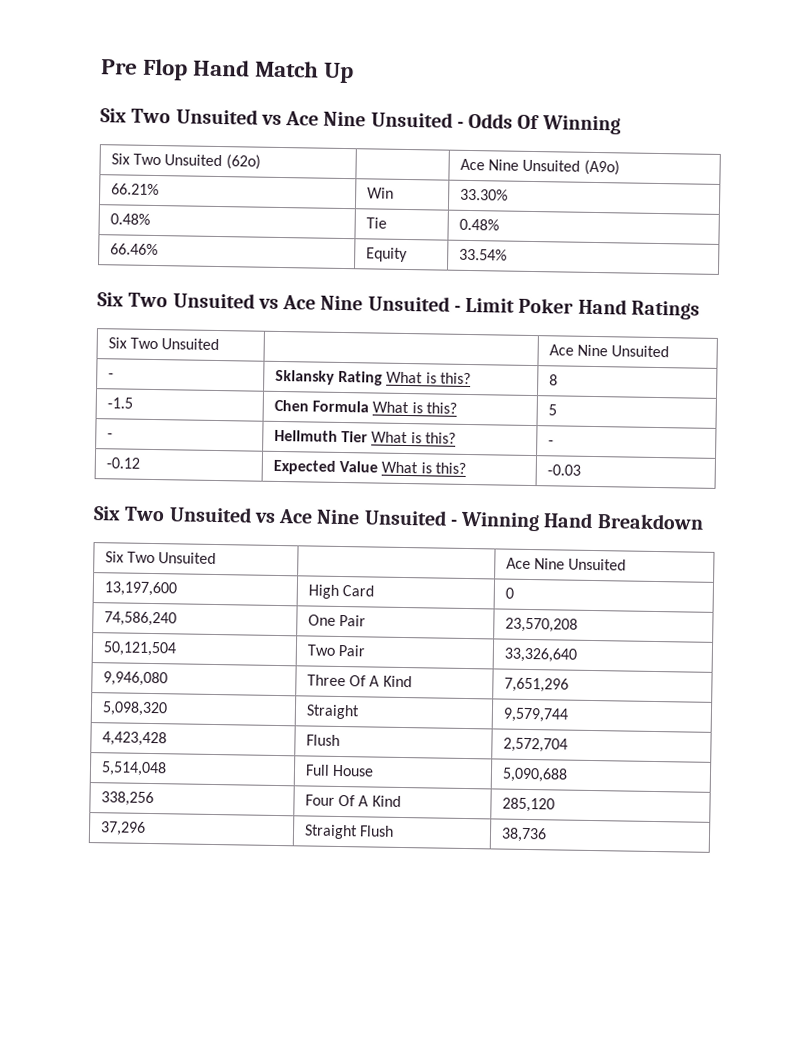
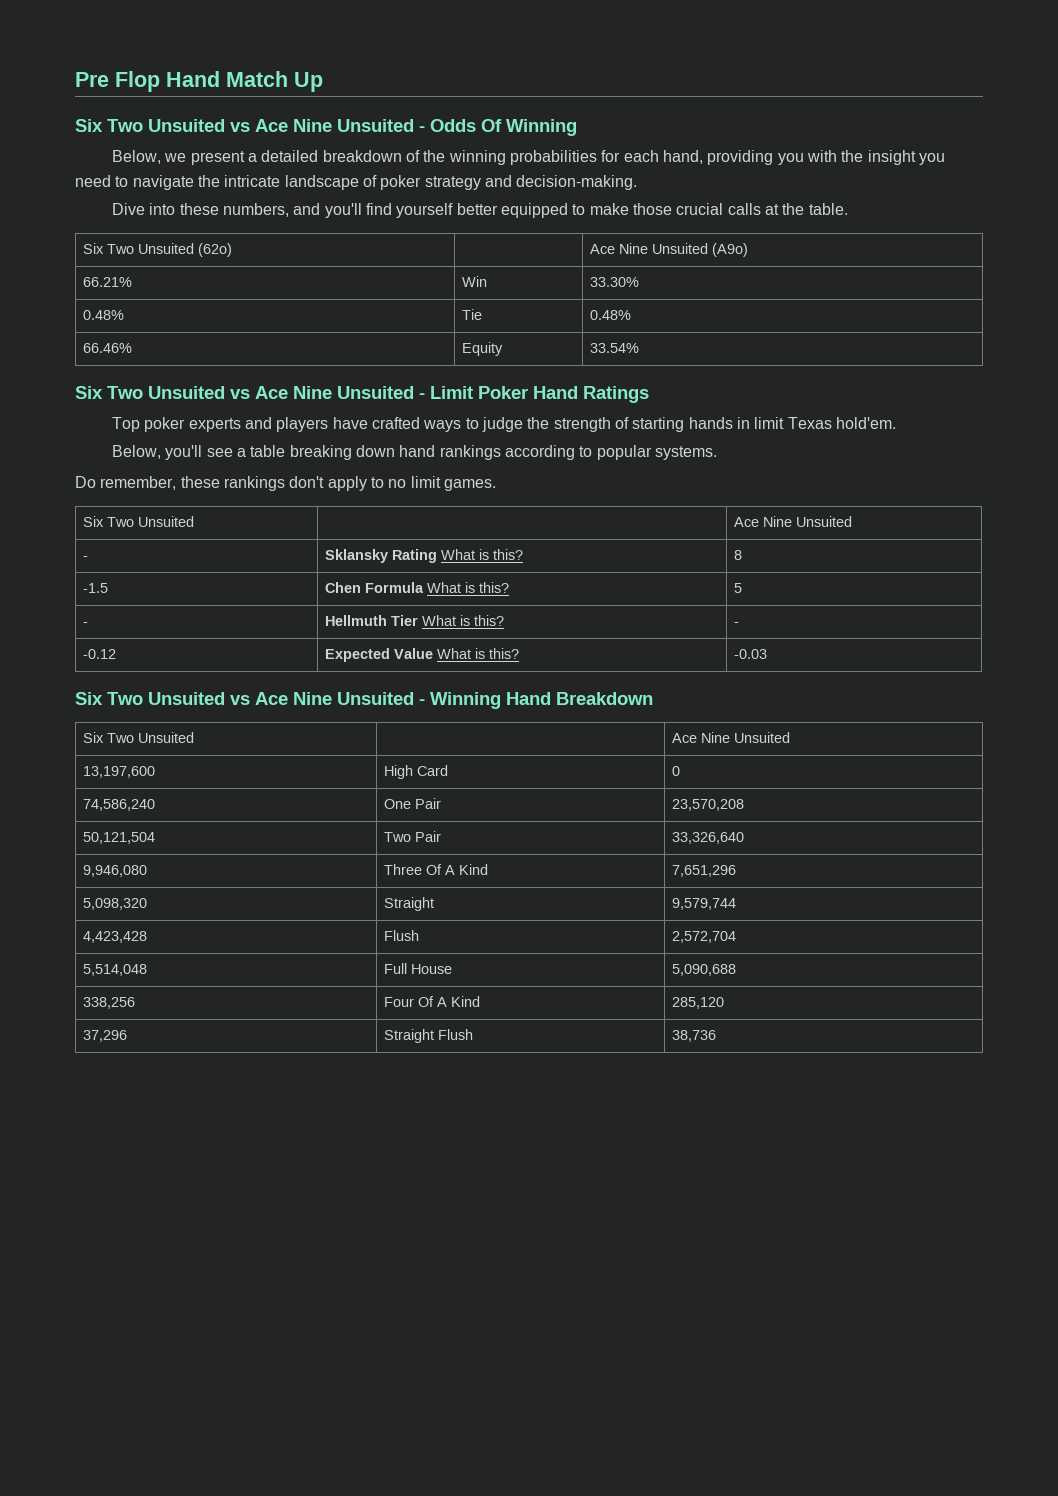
+ Below, we present a detailed breakdown of the winning probabilities for each hand, providing you with the insight you need to navigate the intricate landscape of poker strategy and decision-making.
+ Dive into these numbers, and you'll find yourself better equipped to make those crucial calls at the table.
+ Top poker experts and players have crafted ways to judge the strength of starting hands in limit Texas hold'em.
+ Below, you'll see a table breaking down hand rankings according to popular systems.
+ Do remember, these rankings don't apply to no limit games.

